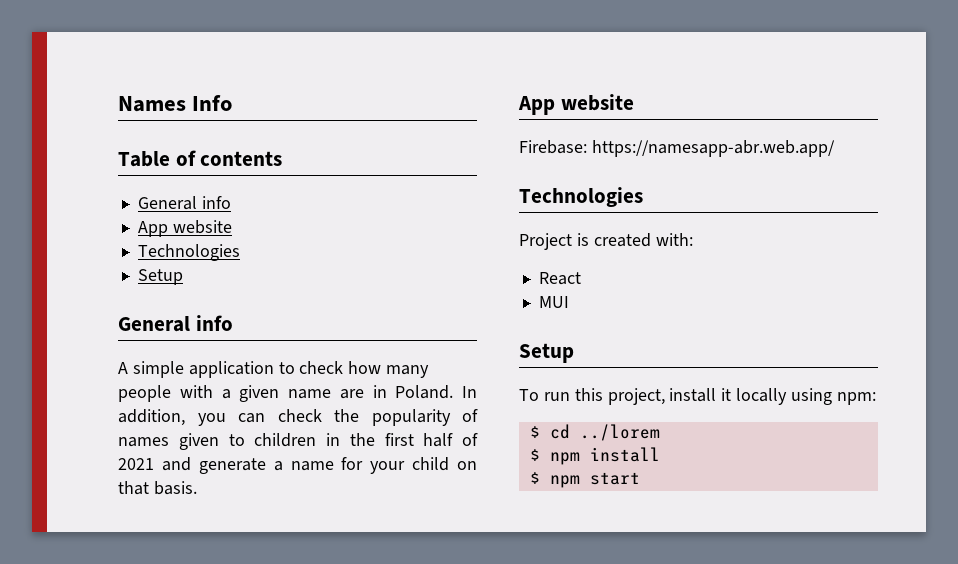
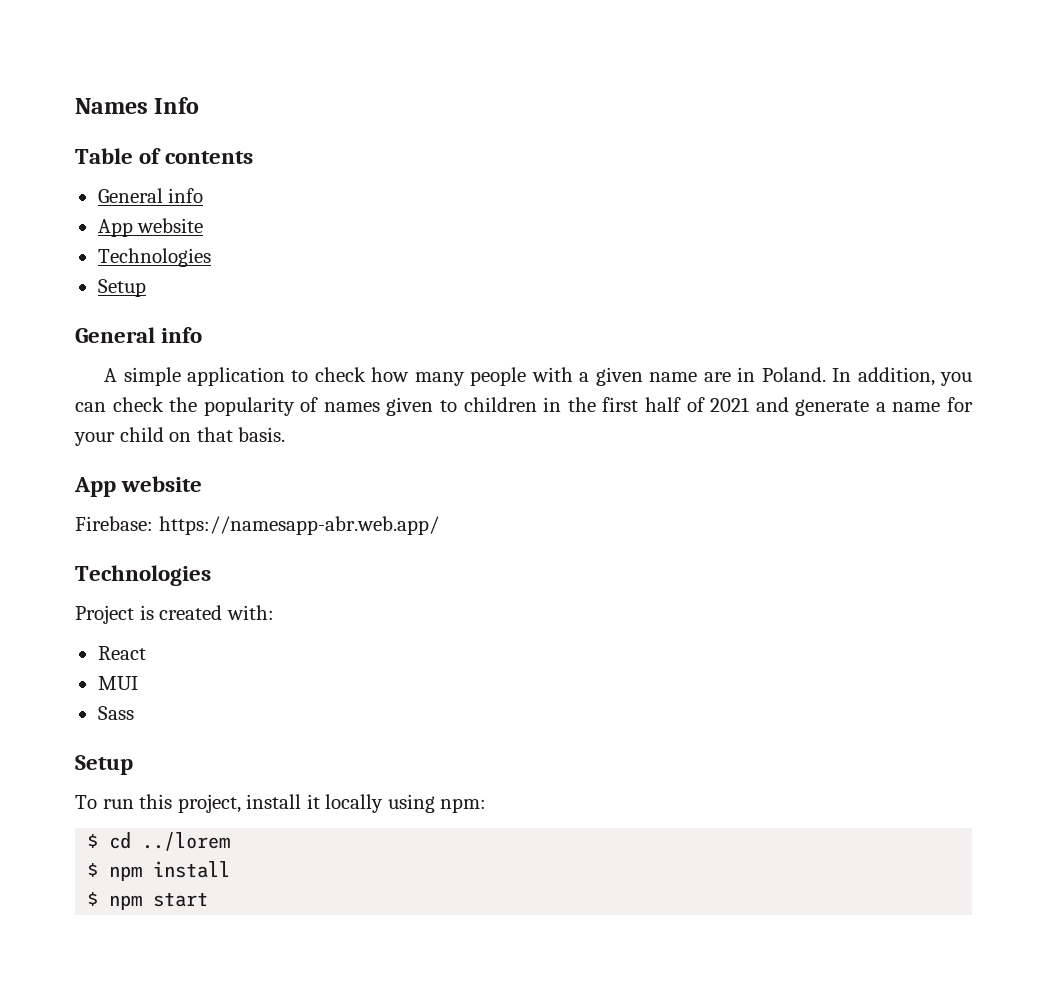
+ Sass

